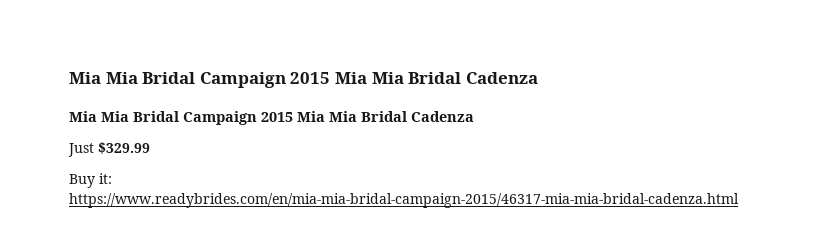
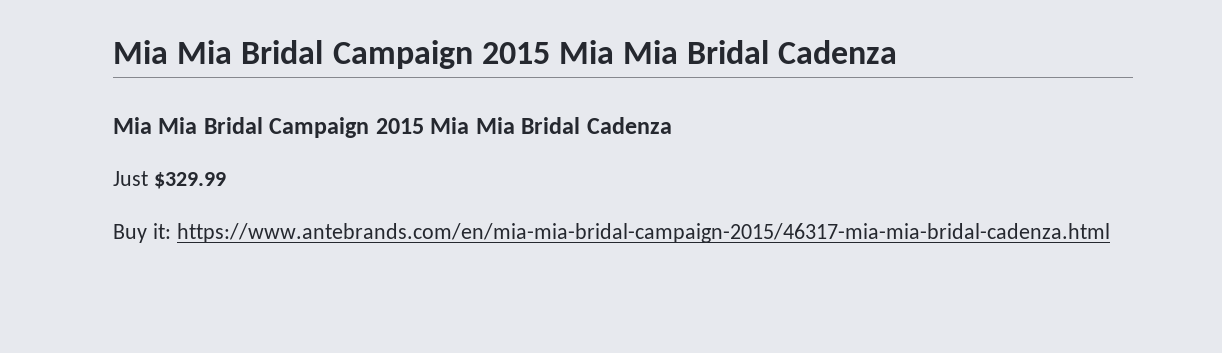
- Buy it: https://www.readybrides.com/en/mia-mia-bridal-campaign-2015/46317-mia-mia-bridal-cadenza.html
+ Buy it: https://www.antebrands.com/en/mia-mia-bridal-campaign-2015/46317-mia-mia-bridal-cadenza.html

